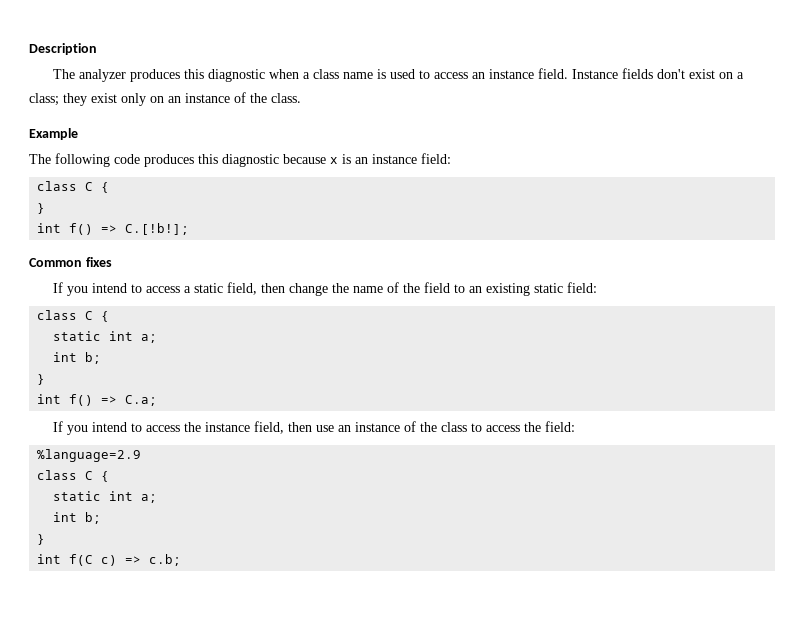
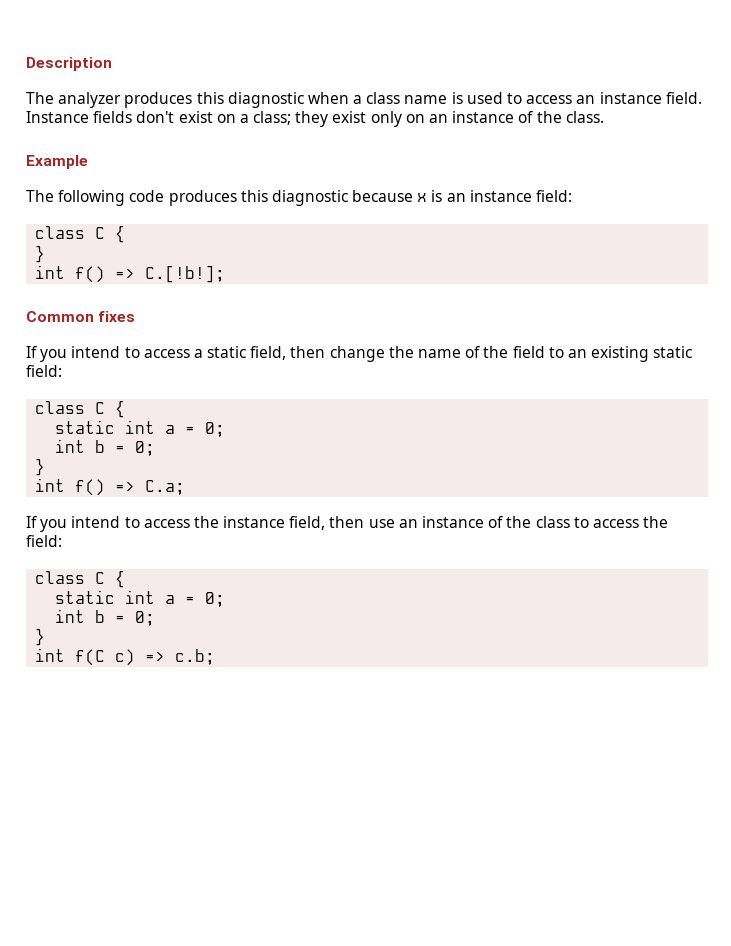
  If you intend to access a static field, then change the name of the field to an existing static field:
  class C {
- static int a;
- int b;
+ static int a = 0;
+ int b = 0;
  If you intend to access the instance field, then use an instance of the class to access the field:
- %language=2.9
  class C {
- static int a;
- int b;
+ static int a = 0;
+ int b = 0;

